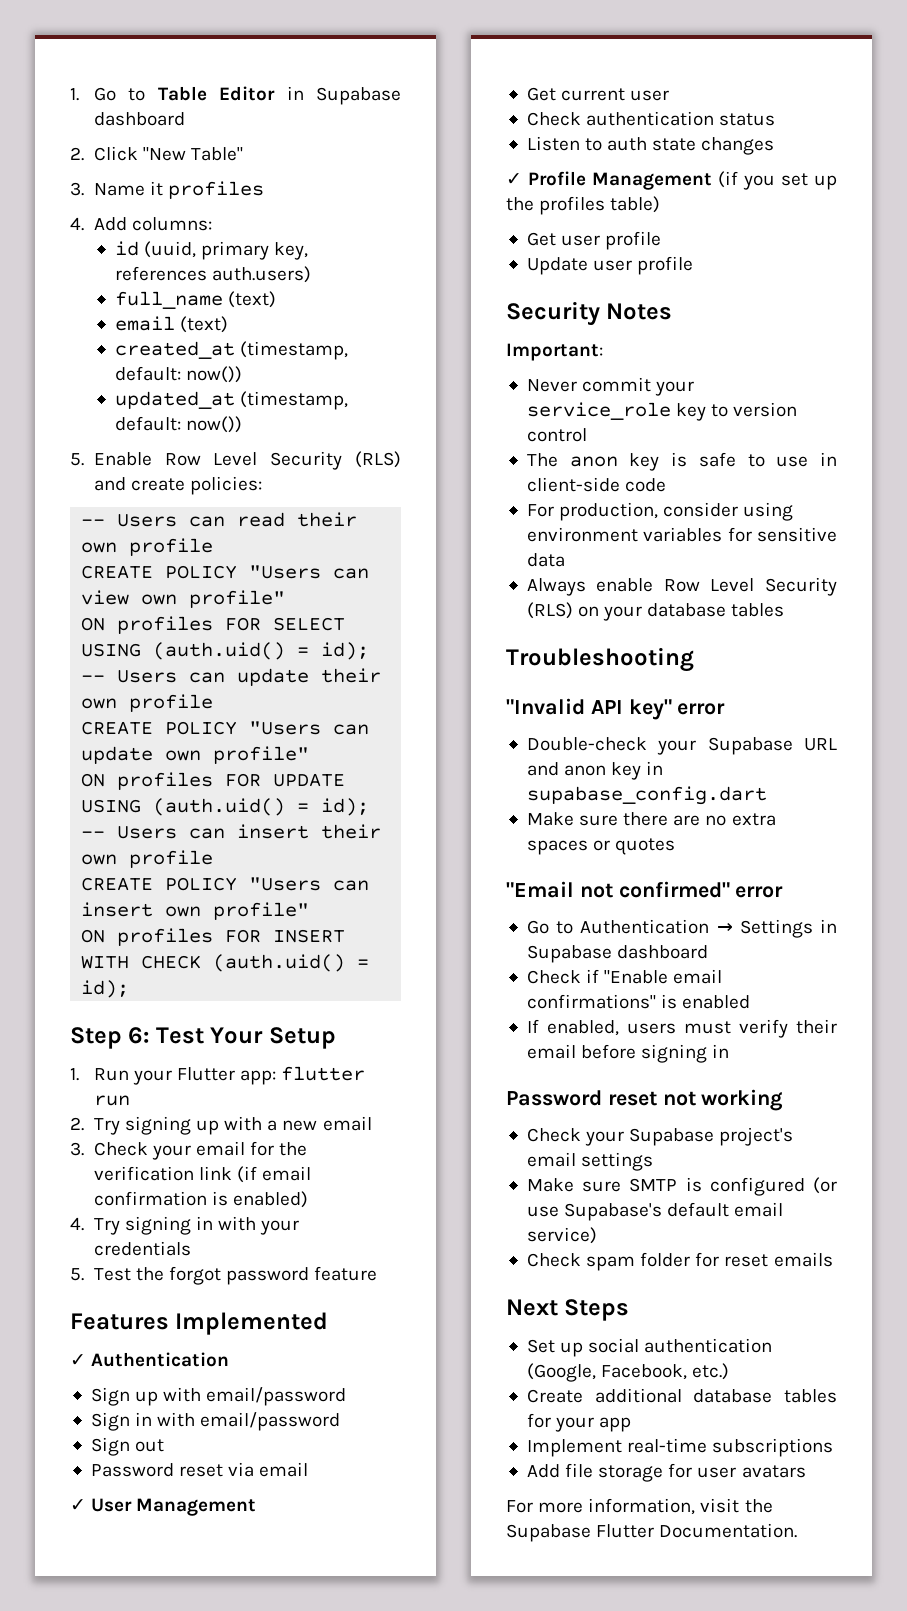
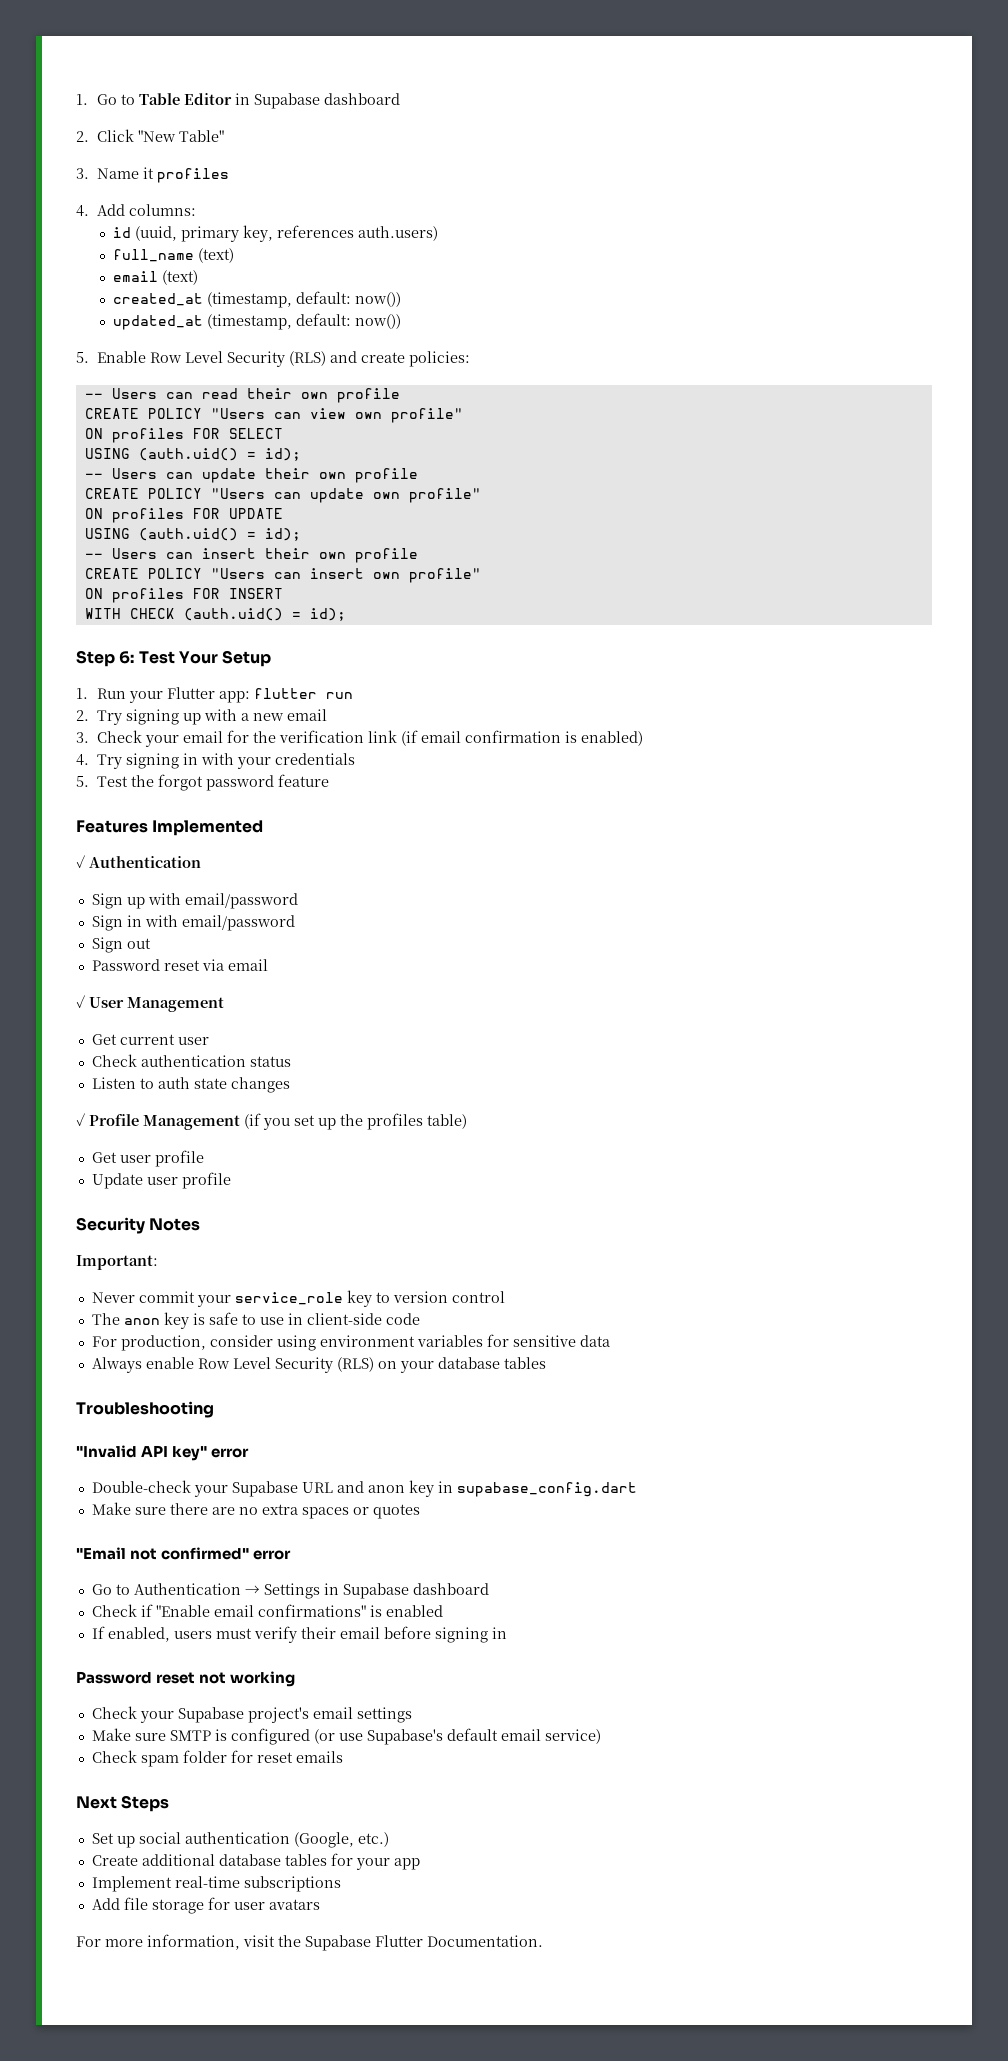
- Set up social authentication (Google, Facebook, etc.)
+ Set up social authentication (Google, etc.)

